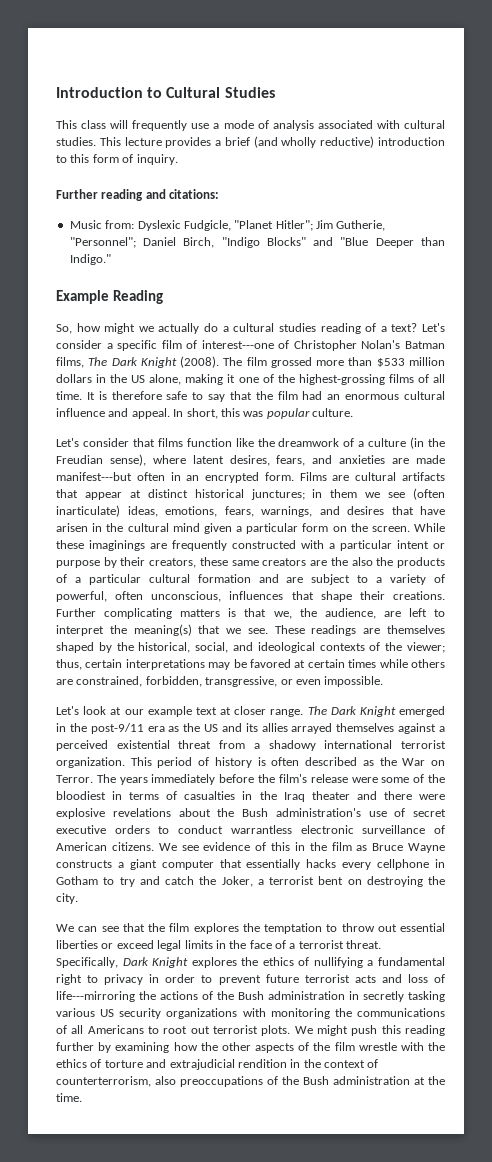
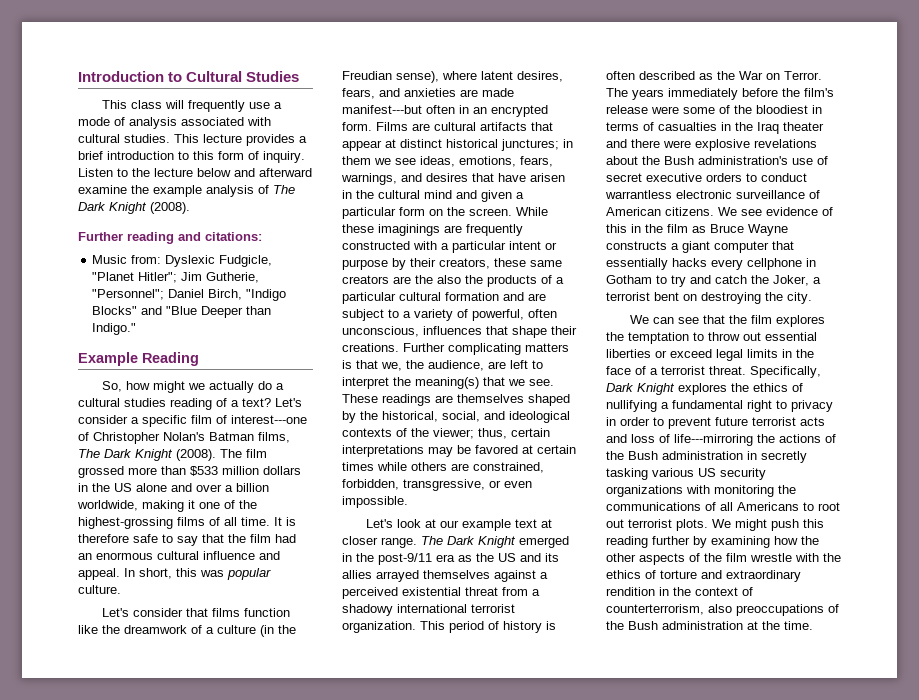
- This lecture provides a brief (and wholly reductive) introduction to this form of inquiry.
+ This lecture provides a brief introduction to this form of inquiry. Listen to the lecture below and afterward examine the example analysis of The Dark Knight (2008).
- The film grossed more than $533 million dollars in the US alone, making it one of the highest-grossing films of all time.
+ The film grossed more than $533 million dollars in the US alone and over a billion worldwide, making it one of the highest-grossing films of all time.
- Films are cultural artifacts that appear at distinct historical junctures; in them we see (often inarticulate) ideas, emotions, fears, warnings, and desires that have arisen in the cultural mind given a particular form on the screen.
+ Films are cultural artifacts that appear at distinct historical junctures; in them we see ideas, emotions, fears, warnings, and desires that have arisen in the cultural mind and given a particular form on the screen.
- We might push this reading further by examining how the other aspects of the film wrestle with the ethics of torture and extrajudicial rendition in the context of counterterrorism, also preoccupations of the Bush administration at the time.
+ We might push this reading further by examining how the other aspects of the film wrestle with the ethics of torture and extraordinary rendition in the context of counterterrorism, also preoccupations of the Bush administration at the time.

